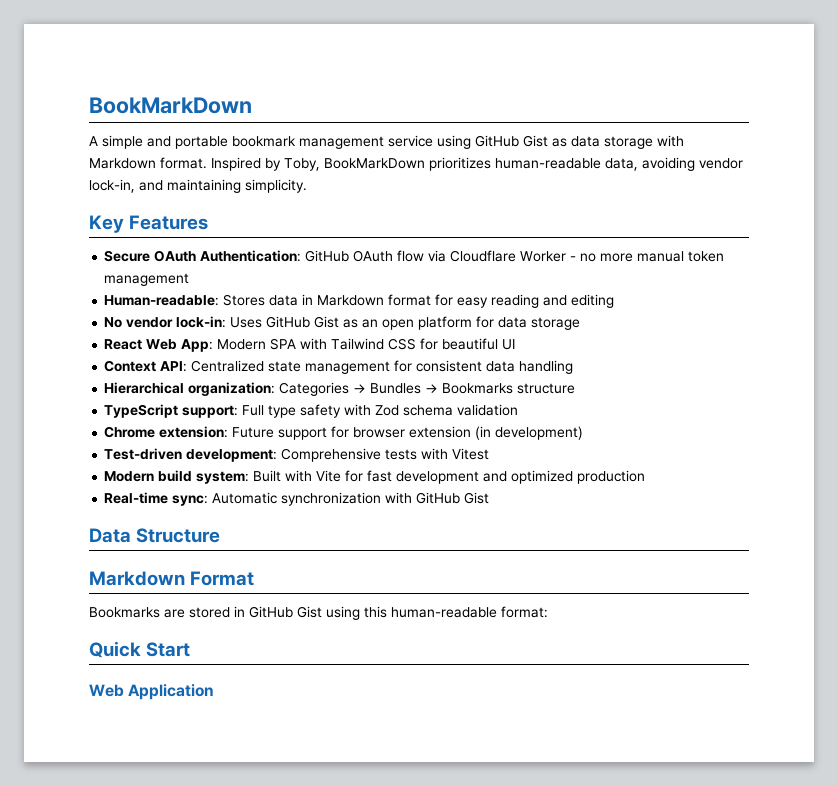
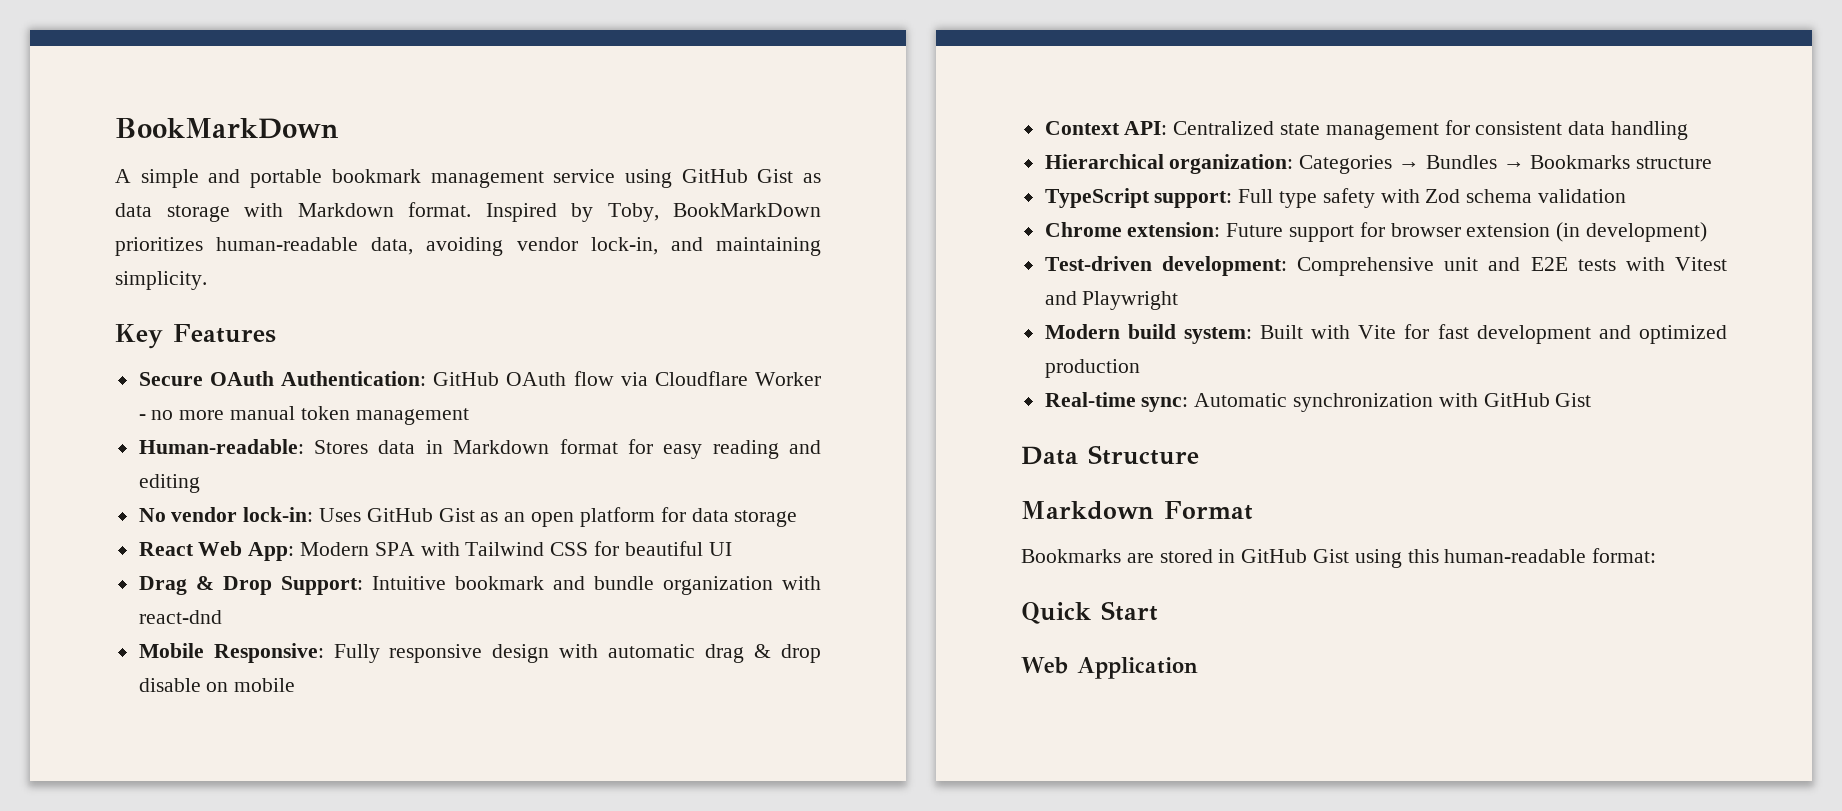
+ Drag & Drop Support: Intuitive bookmark and bundle organization with react-dnd
+ Mobile Responsive: Fully responsive design with automatic drag & drop disable on mobile
- Test-driven development: Comprehensive tests with Vitest
+ Test-driven development: Comprehensive unit and E2E tests with Vitest and Playwright

